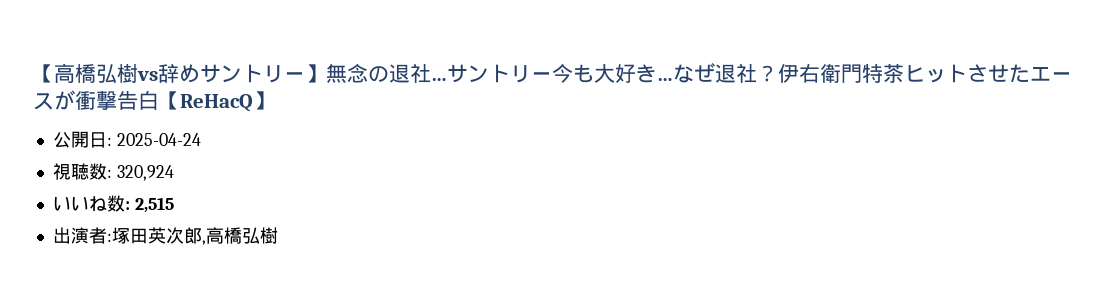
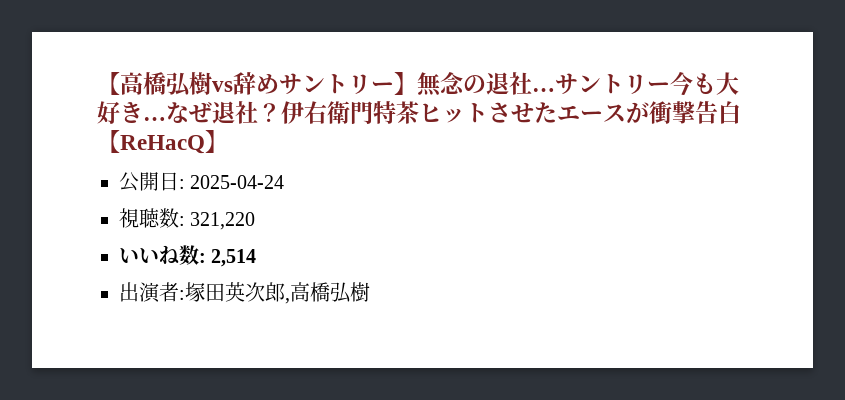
- 視聴数: 320,924
+ 視聴数: 321,220
- いいね数: 2,515
+ いいね数: 2,514

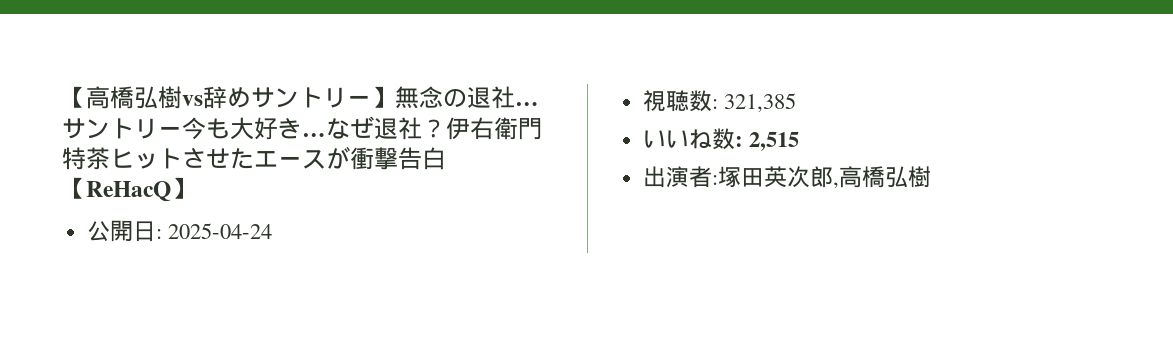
- 視聴数: 321,220
+ 視聴数: 321,385
- いいね数: 2,514
+ いいね数: 2,515

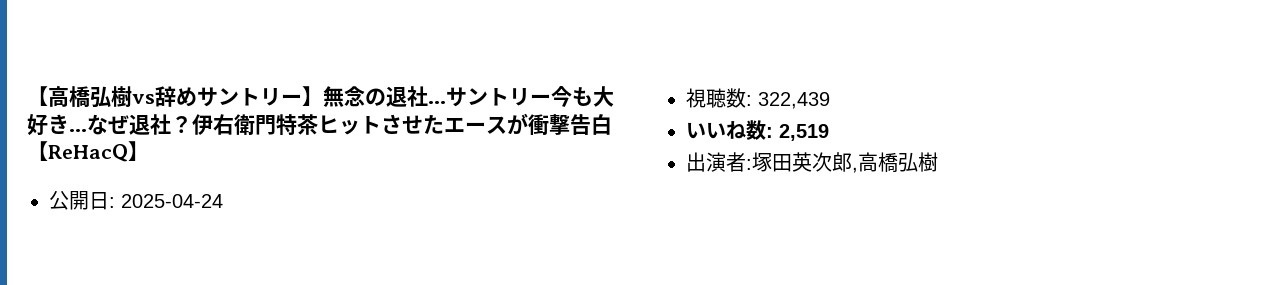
- 視聴数: 321,385
+ 視聴数: 322,439
- いいね数: 2,515
+ いいね数: 2,519

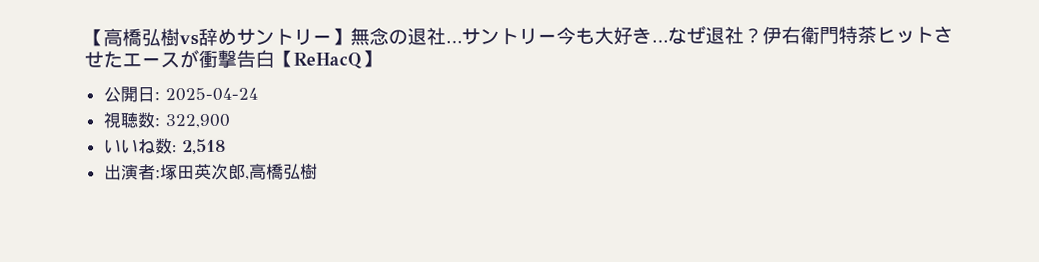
- 視聴数: 322,439
+ 視聴数: 322,900
- いいね数: 2,519
+ いいね数: 2,518

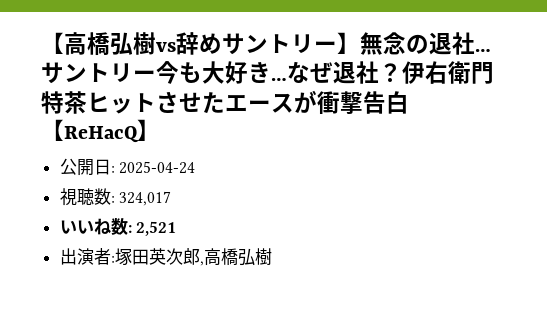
- 視聴数: 322,900
+ 視聴数: 324,017
- いいね数: 2,518
+ いいね数: 2,521

